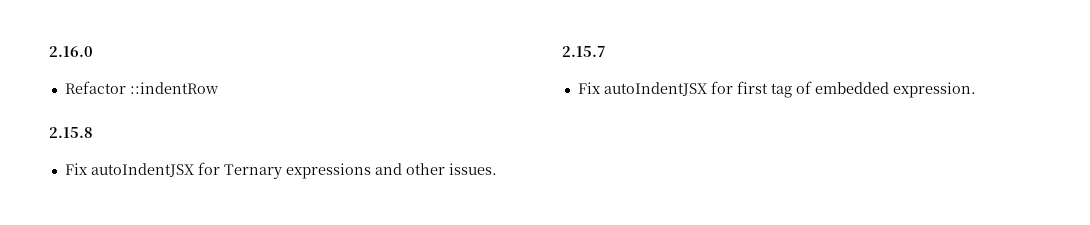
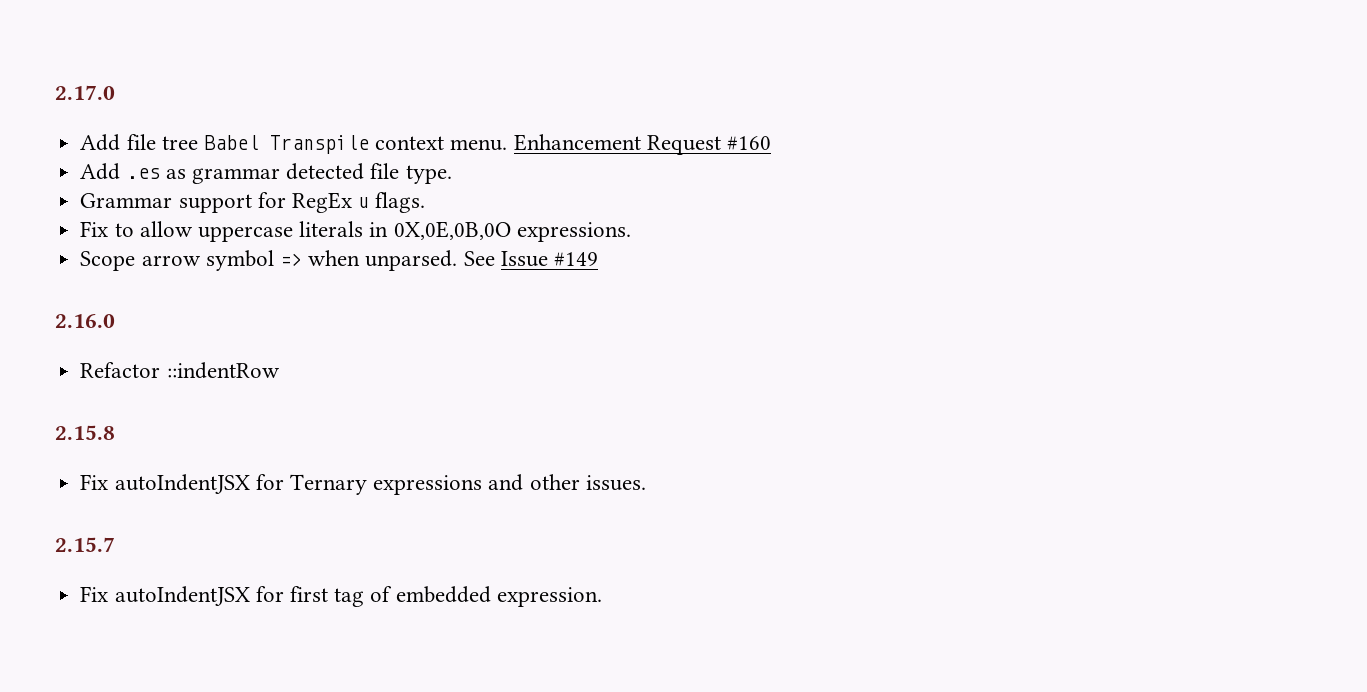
+ 2.17.0
+ Add file tree Babel Transpile context menu. Enhancement Request #160
+ Add .es as grammar detected file type.
+ Grammar support for RegEx u flags.
+ Fix to allow uppercase literals in 0X,0E,0B,0O expressions.
+ Scope arrow symbol => when unparsed. See Issue #149

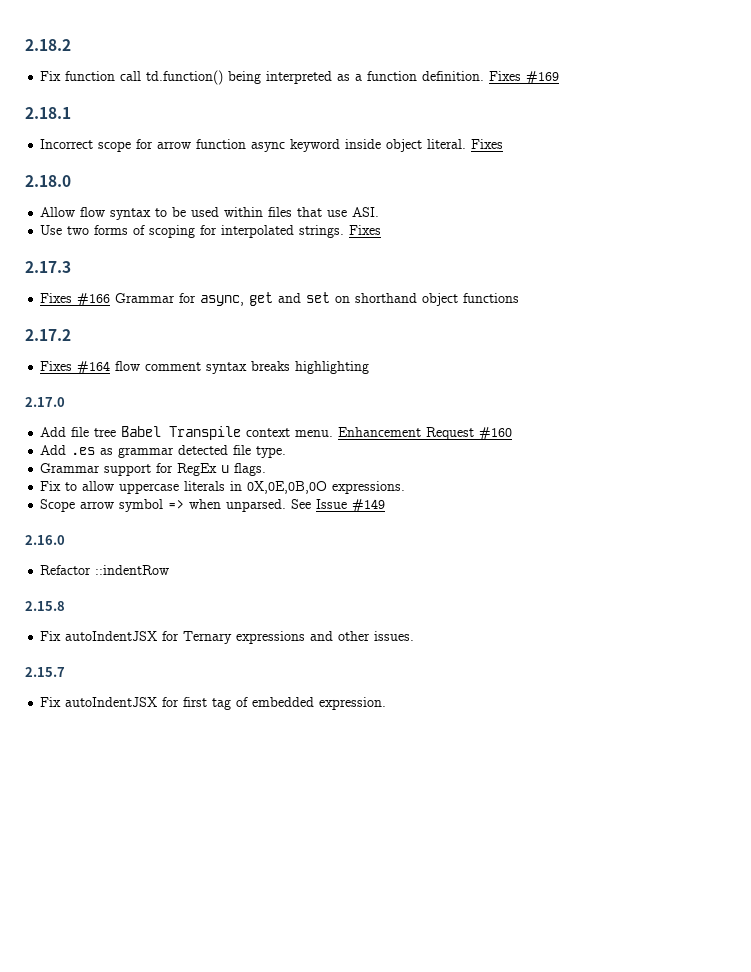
+ 2.18.2
+ Fix function call td.function() being interpreted as a function definition. Fixes #169
+ 2.18.1
+ Incorrect scope for arrow function async keyword inside object literal. Fixes
+ 2.18.0
+ Allow flow syntax to be used within files that use ASI.
+ Use two forms of scoping for interpolated strings. Fixes
+ 2.17.3
+ Fixes #166 Grammar for async, get and set on shorthand object functions
+ 2.17.2
+ Fixes #164 flow comment syntax breaks highlighting

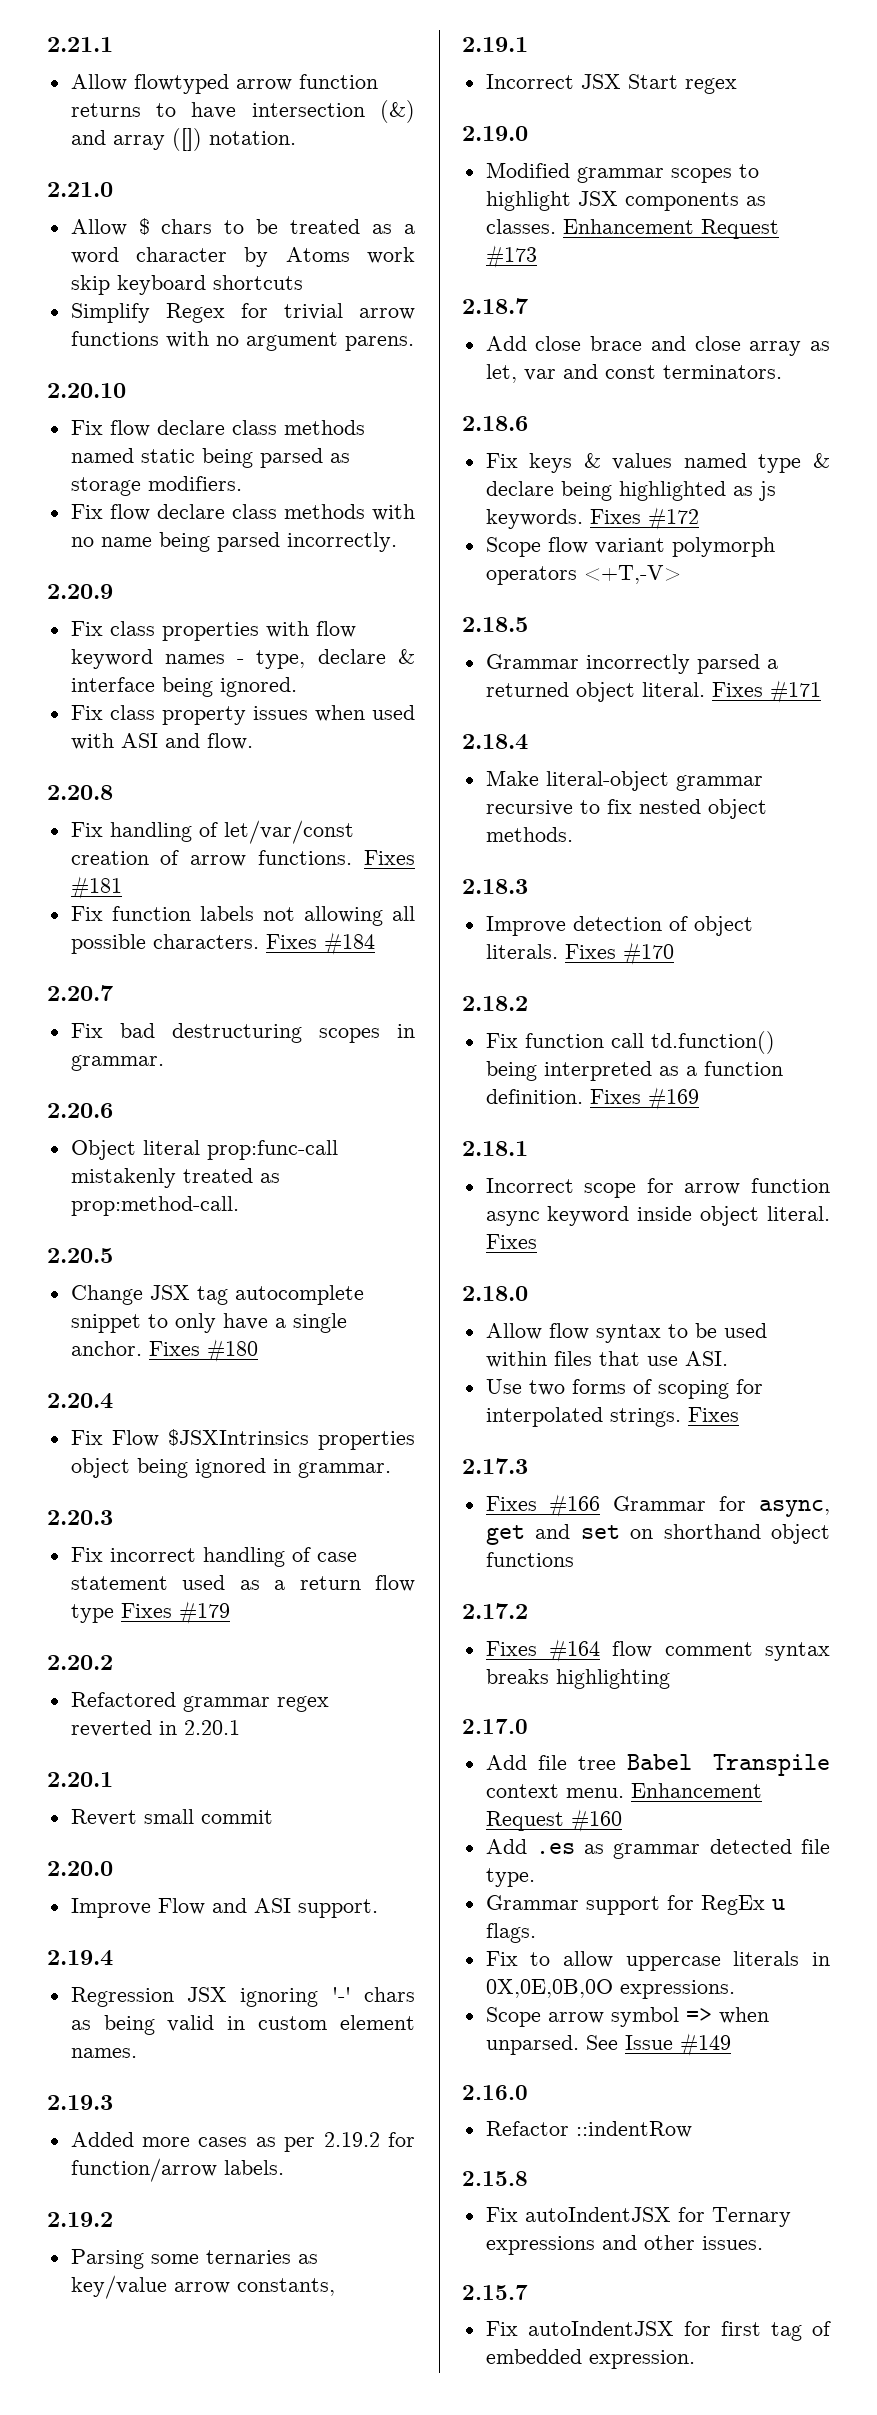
+ 2.21.1
+ Allow flowtyped arrow function returns to have intersection (&) and array ([]) notation.
+ 2.21.0
+ Allow $ chars to be treated as a word character by Atoms work skip keyboard shortcuts
+ Simplify Regex for trivial arrow functions with no argument parens.
+ 2.20.10
+ Fix flow declare class methods named static being parsed as storage modifiers.
+ Fix flow declare class methods with no name being parsed incorrectly.
+ 2.20.9
+ Fix class properties with flow keyword names - type, declare & interface being ignored.
+ Fix class property issues when used with ASI and flow.
+ 2.20.8
+ Fix handling of let/var/const creation of arrow functions. Fixes #181
+ Fix function labels not allowing all possible characters. Fixes #184
+ 2.20.7
+ Fix bad destructuring scopes in grammar.
+ 2.20.6
+ Object literal prop:func-call mistakenly treated as prop:method-call.
+ 2.20.5
+ Change JSX tag autocomplete snippet to only have a single anchor. Fixes #180
+ 2.20.4
+ Fix Flow $JSXIntrinsics properties object being ignored in grammar.
+ 2.20.3
+ Fix incorrect handling of case statement used as a return flow type Fixes #179
+ 2.20.2
+ Refactored grammar regex reverted in 2.20.1
+ 2.20.1
+ Revert small commit
+ 2.20.0
+ Improve Flow and ASI support.
+ 2.19.4
+ Regression JSX ignoring '-' chars as being valid in custom element names.
+ 2.19.3
+ Added more cases as per 2.19.2 for function/arrow labels.
+ 2.19.2
+ Parsing some ternaries as key/value arrow constants,
+ 2.19.1
+ Incorrect JSX Start regex
+ 2.19.0
+ Modified grammar scopes to highlight JSX components as classes. Enhancement Request #173
+ 2.18.7
+ Add close brace and close array as let, var and const terminators.
+ 2.18.6
+ Fix keys & values named type & declare being highlighted as js keywords. Fixes #172
+ Scope flow variant polymorph operators <+T,-V>
+ 2.18.5
+ Grammar incorrectly parsed a returned object literal. Fixes #171
+ 2.18.4
+ Make literal-object grammar recursive to fix nested object methods.
+ 2.18.3
+ Improve detection of object literals. Fixes #170

